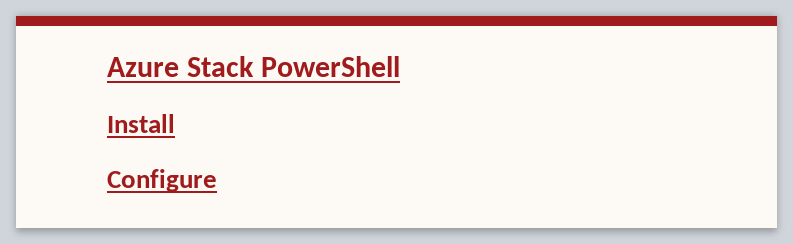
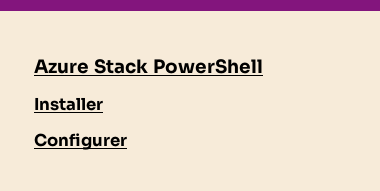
- Install
- Configure
+ Installer
+ Configurer

